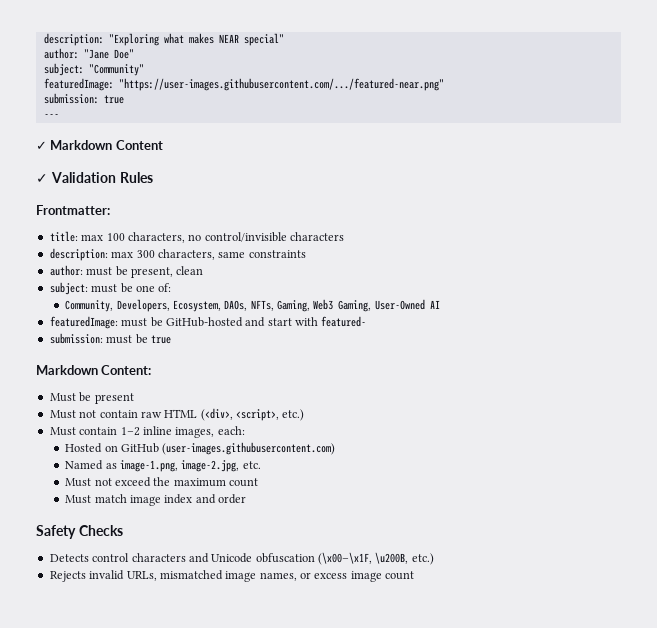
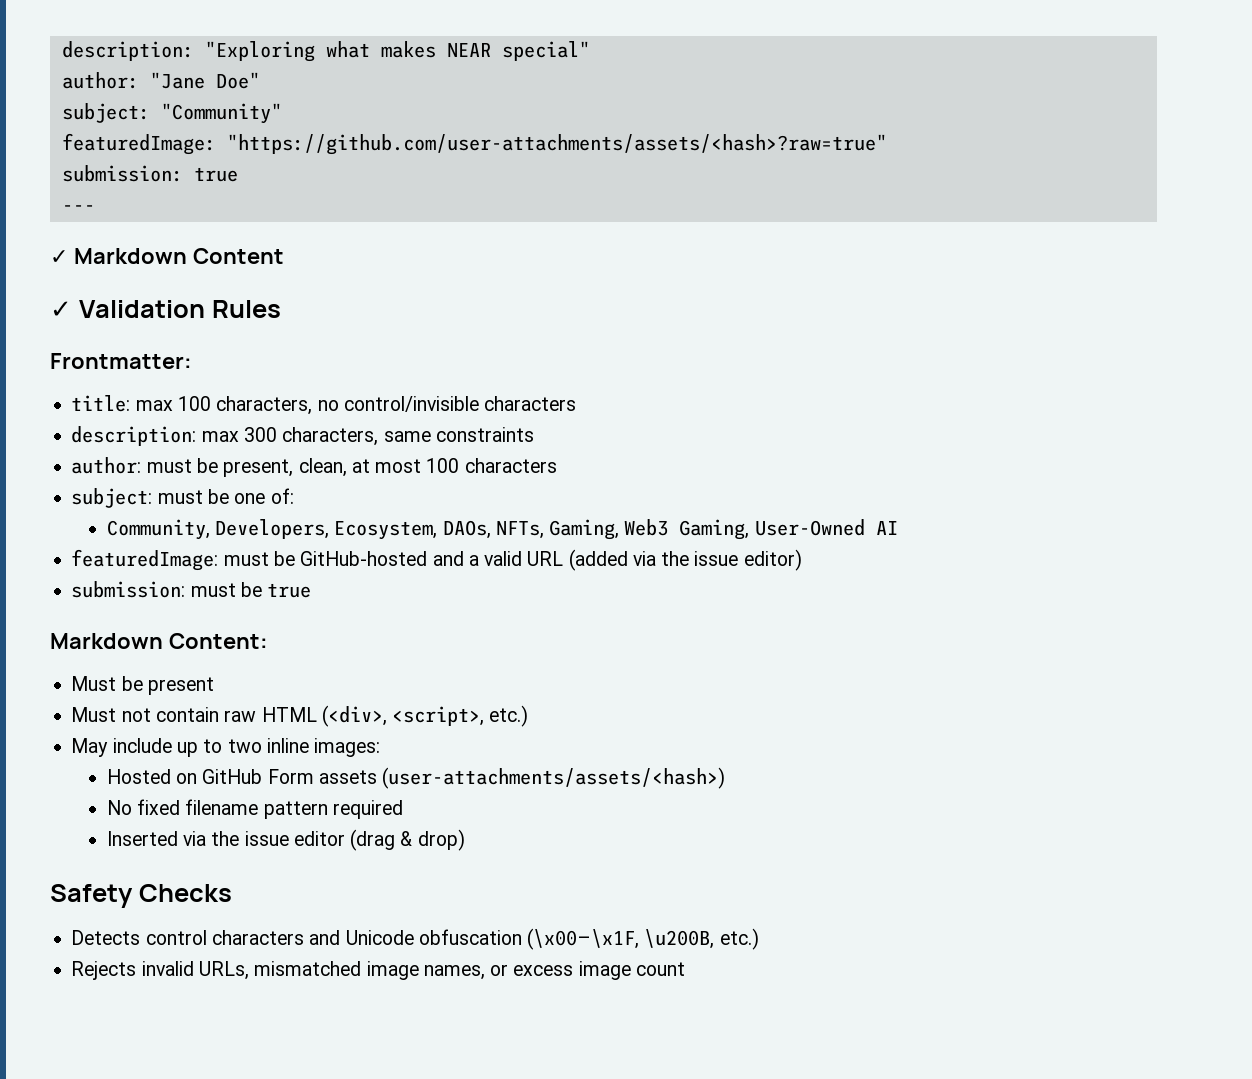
- featuredImage: "https://user-images.githubusercontent.com/.../featured-near.png"
+ featuredImage: "https://github.com/user-attachments/assets/<hash>?raw=true"
- author: must be present, clean
+ author: must be present, clean, at most 100 characters
- featuredImage: must be GitHub-hosted and start with featured-
+ featuredImage: must be GitHub-hosted and a valid URL (added via the issue editor)
- Must contain 1–2 inline images, each:
- Hosted on GitHub (user-images.githubusercontent.com)
- Named as image-1.png, image-2.jpg, etc.
- Must not exceed the maximum count
- Must match image index and order
+ May include up to two inline images:
+ Hosted on GitHub Form assets (user-attachments/assets/<hash>)
+ No fixed filename pattern required
+ Inserted via the issue editor (drag & drop)

